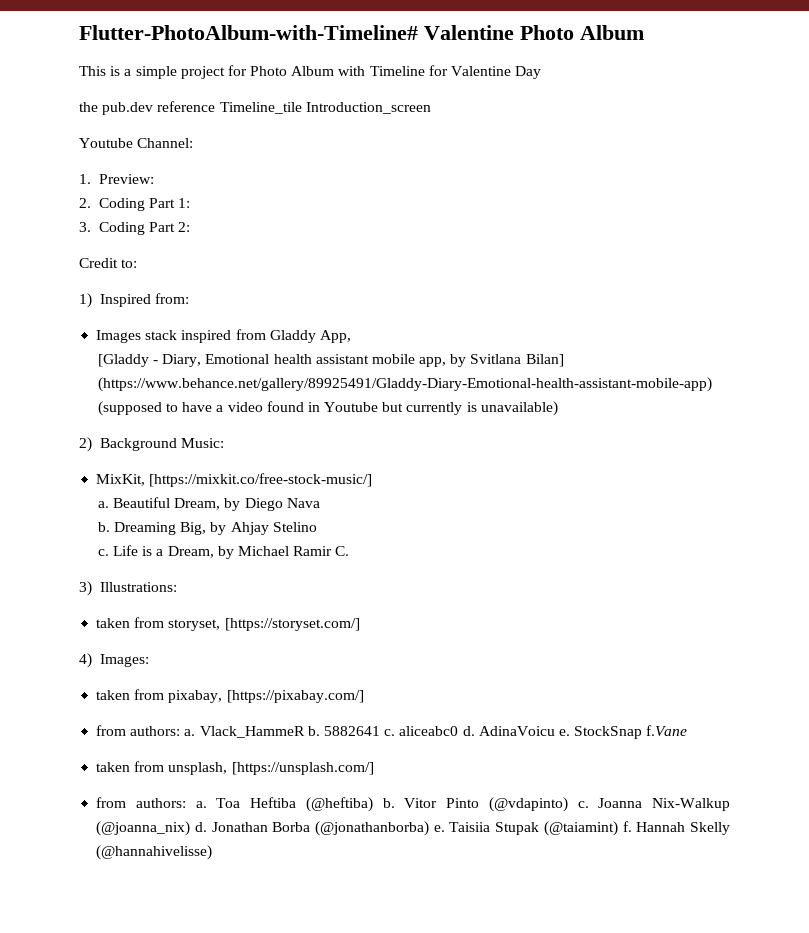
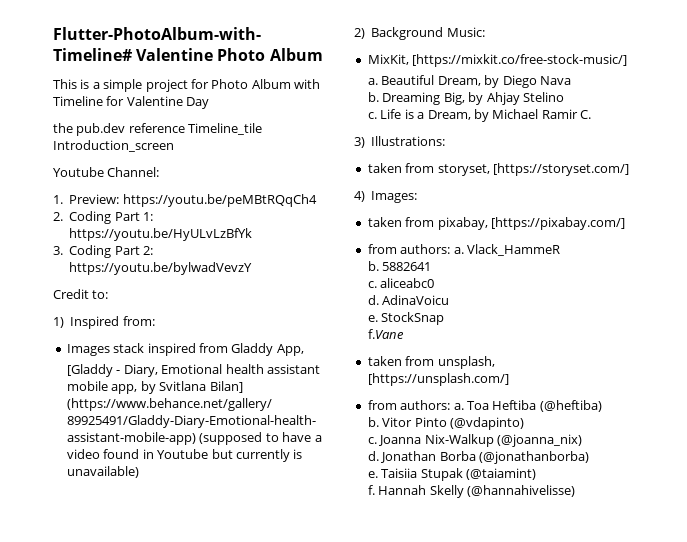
- 1. Preview:
+ 1. Preview: https://youtu.be/peMBtRQqCh4
- 2. Coding Part 1:
+ 2. Coding Part 1: https://youtu.be/HyULvLzBfYk
- 3. Coding Part 2:
+ 3. Coding Part 2: https://youtu.be/bylwadVevzY
- Vlack_HammeR b.
+ Vlack_HammeR
+ b.
- 5882641 c. aliceabc0 d.
+ 5882641
+ c. aliceabc0
+ d.
- AdinaVoicu e.
+ AdinaVoicu
+ e.
- StockSnap f.Vane
+ StockSnap
+ f.Vane
- Toa Heftiba (@heftiba) b.
+ Toa Heftiba (@heftiba)
+ b.
- Vitor Pinto (@vdapinto) c.
+ Vitor Pinto (@vdapinto)
+ c.
- Joanna Nix-Walkup (@joanna_nix) d.
+ Joanna Nix-Walkup (@joanna_nix)
+ d.
- Jonathan Borba (@jonathanborba) e.
+ Jonathan Borba (@jonathanborba)
+ e.
- Taisiia Stupak (@taiamint) f.
+ Taisiia Stupak (@taiamint)
+ f.

